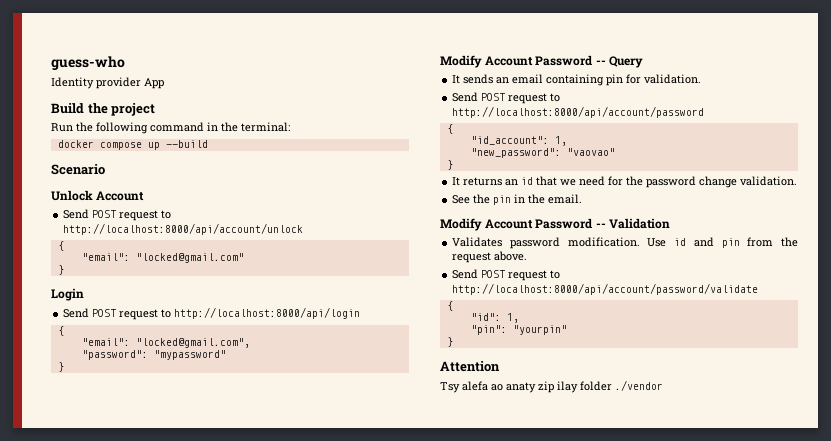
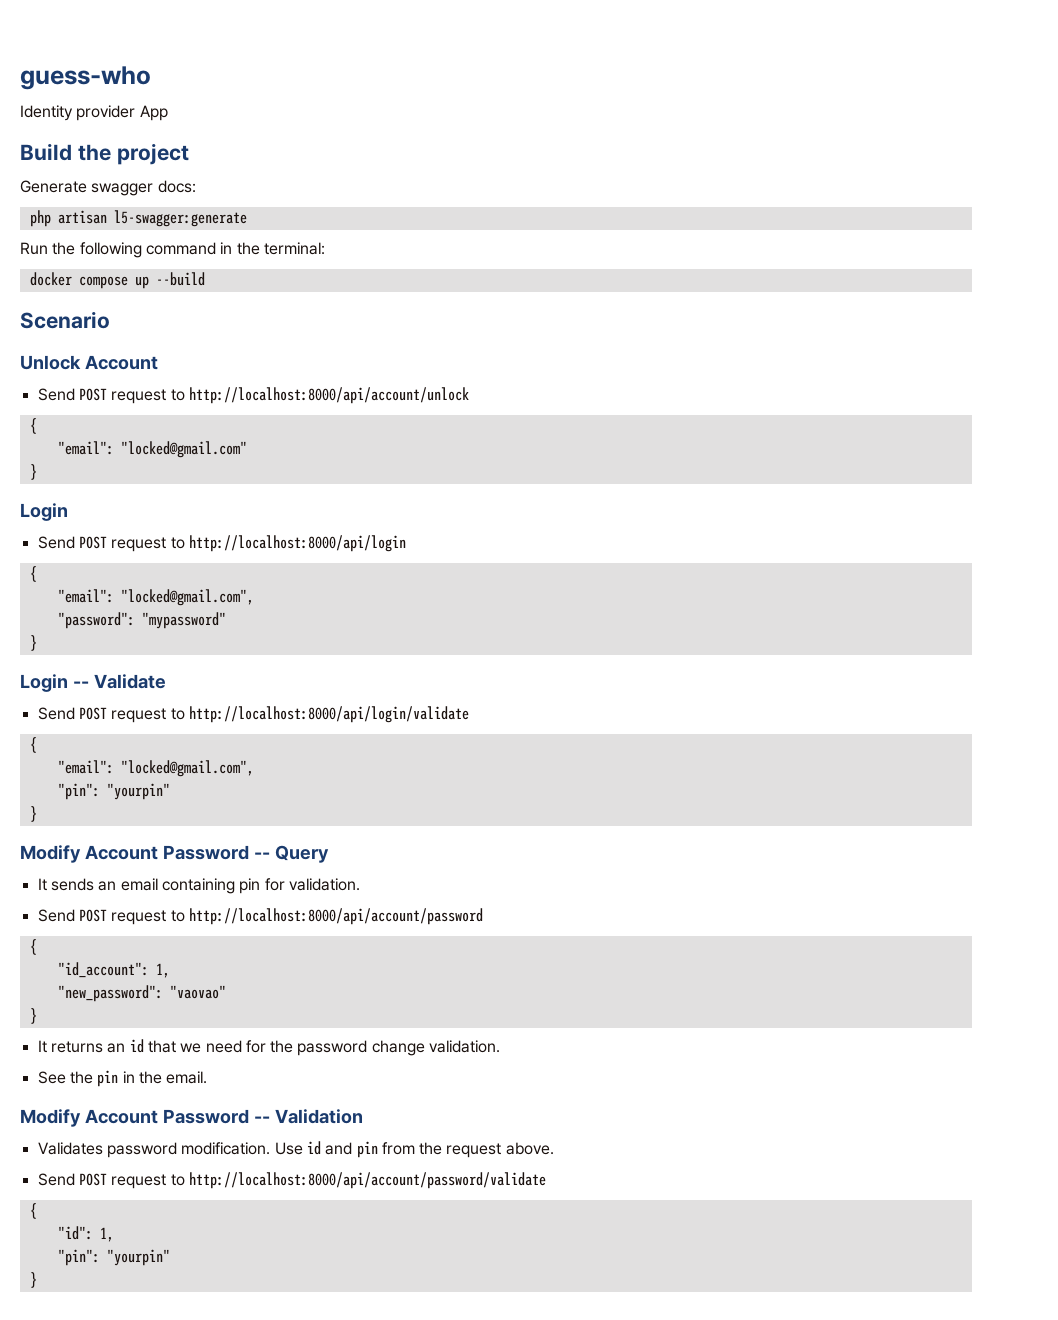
+ Generate swagger docs:
+ php artisan l5-swagger:generate
+ Login -- Validate
+ Send POST request to http://localhost:8000/api/login/validate
+ {
+ "email": "locked@gmail.com",
+ "pin": "yourpin"
+ }
- Attention
- Tsy alefa ao anaty zip ilay folder ./vendor

